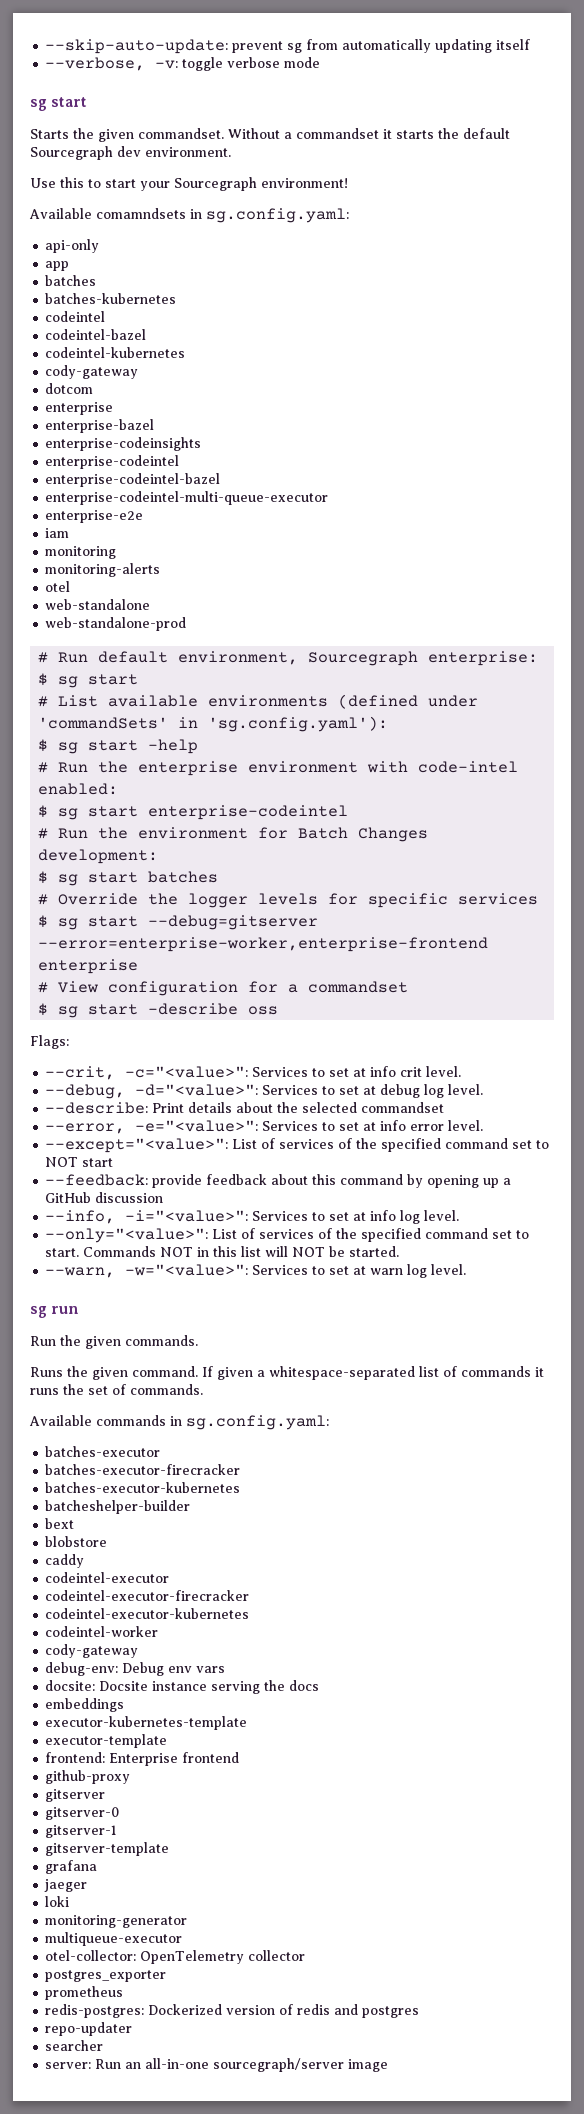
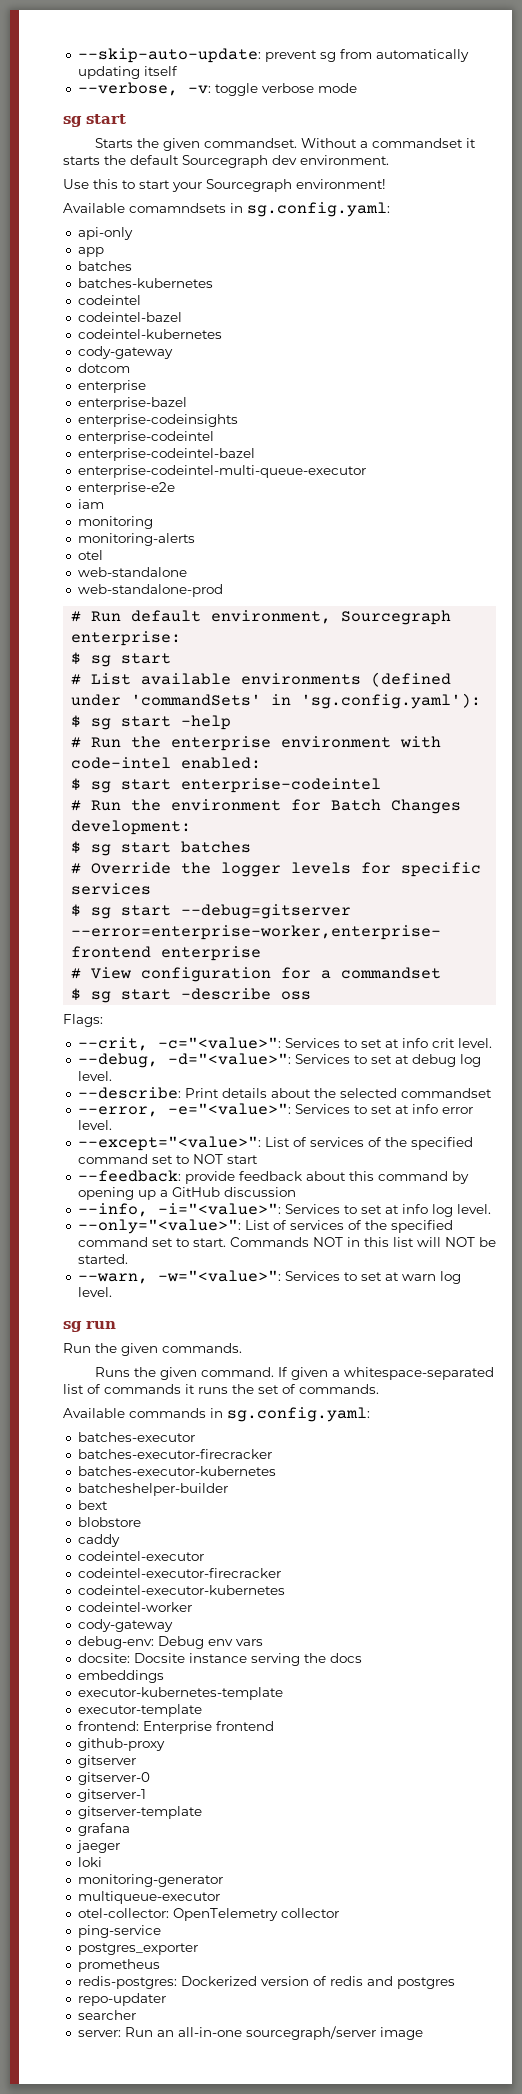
+ ping-service

